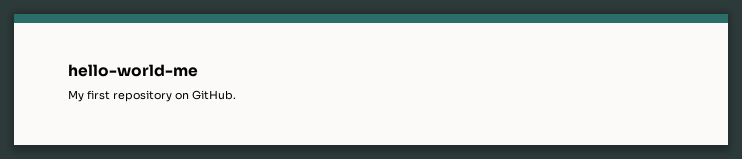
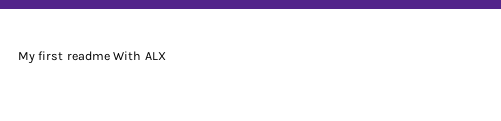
- hello-world-me
- My first repository on GitHub.
+ My first readme With ALX

